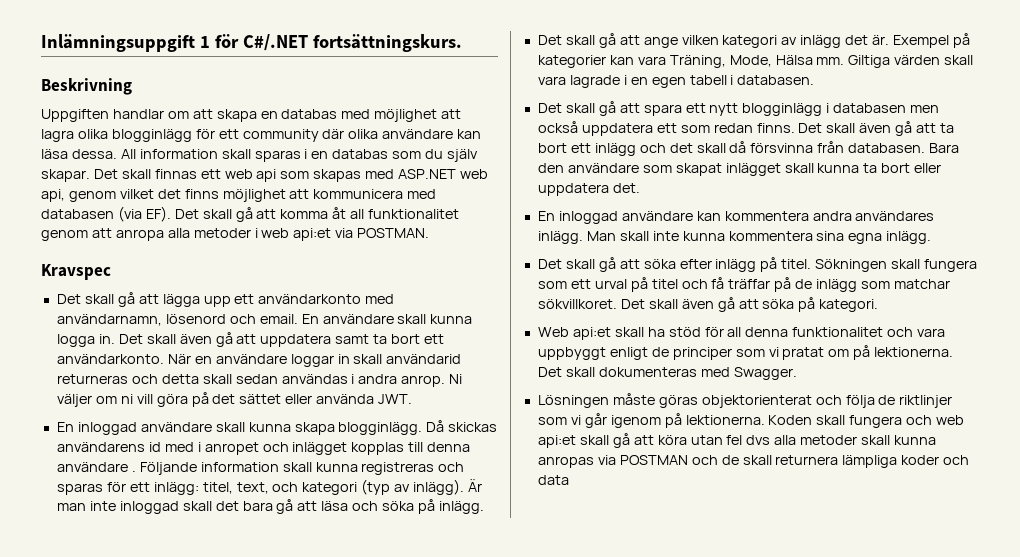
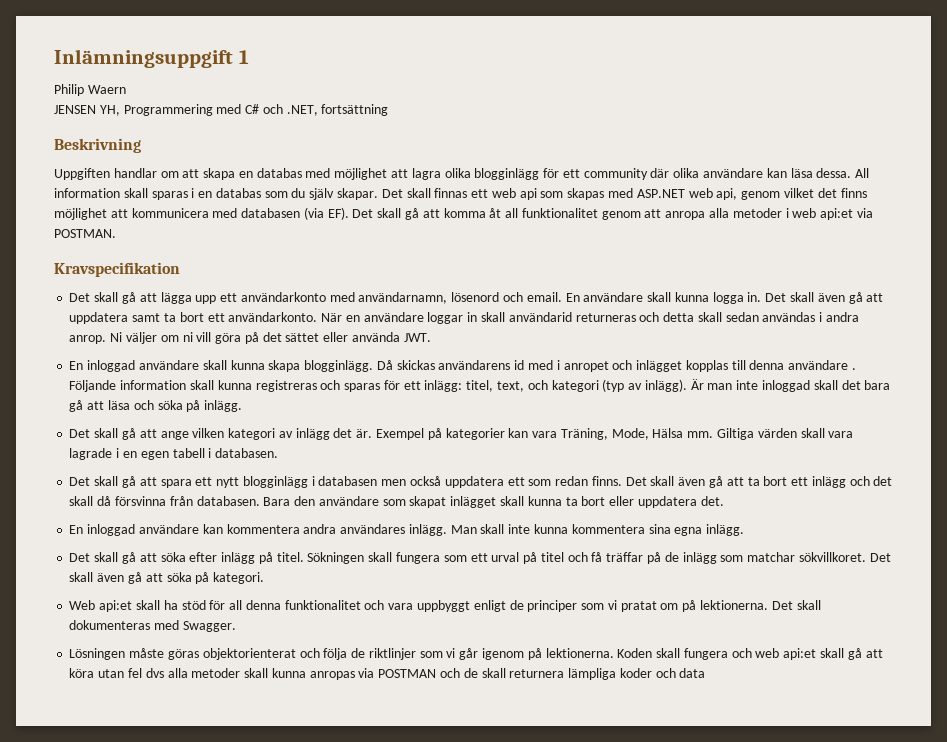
- Inlämningsuppgift 1 för C#/.NET fortsättningskurs.
+ Inlämningsuppgift 1
+ Philip Waern
+ JENSEN YH, Programmering med C# och .NET, fortsättning
- Kravspec
+ Kravspecifikation

